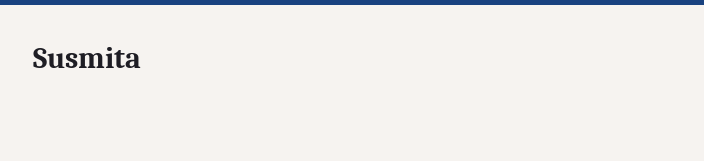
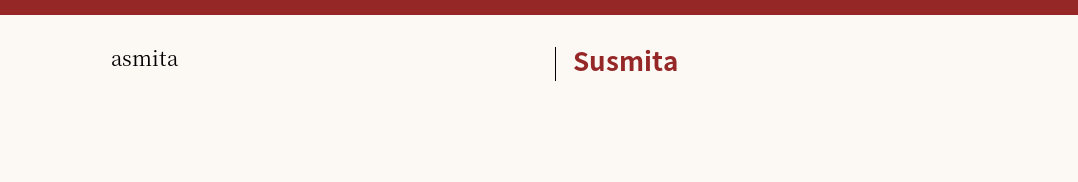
+ asmita

